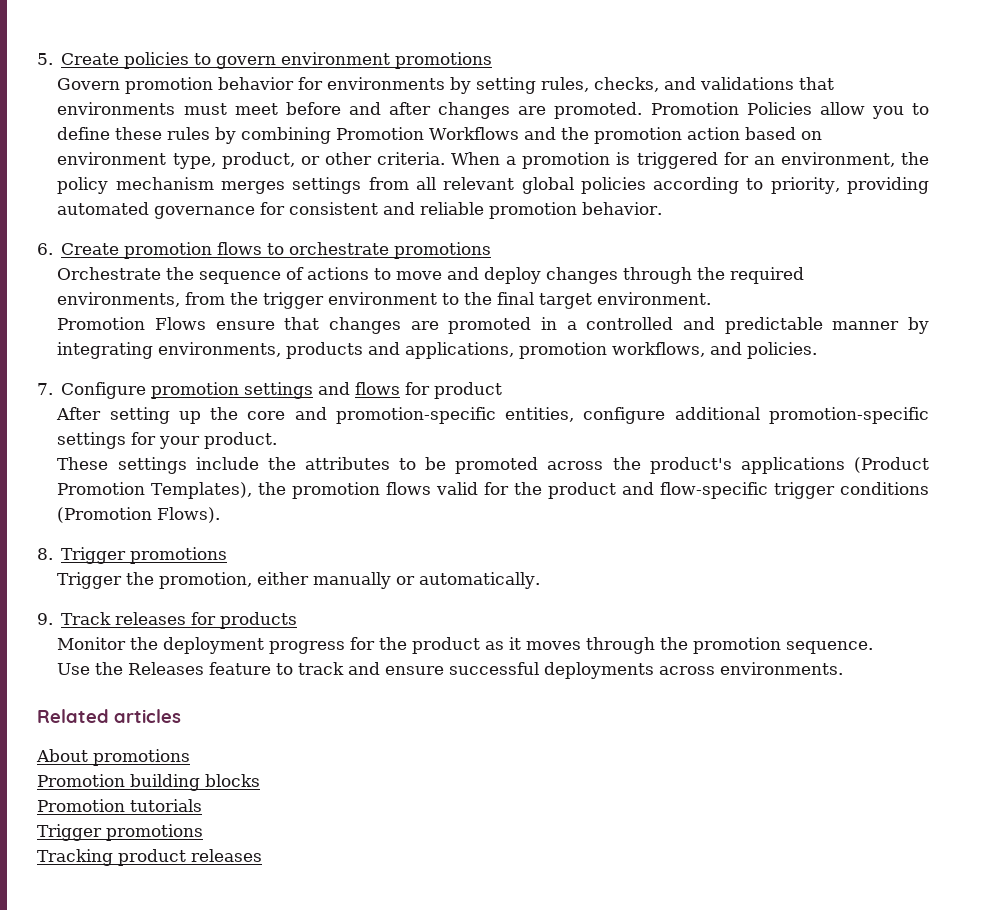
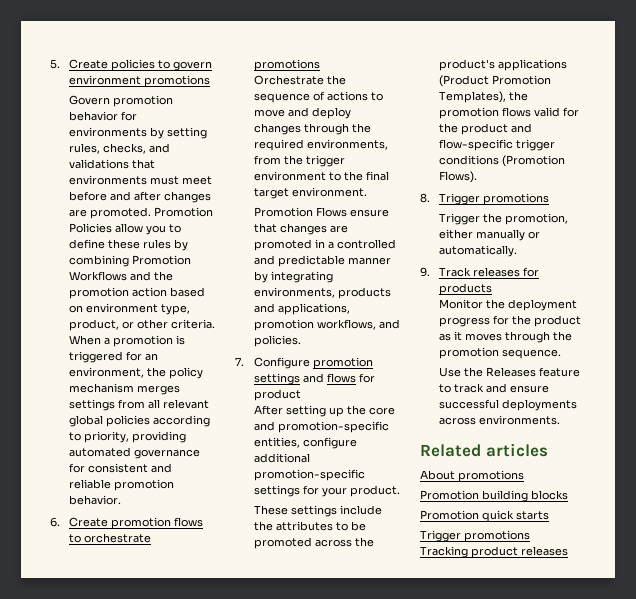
- Promotion tutorials
+ Promotion quick starts

